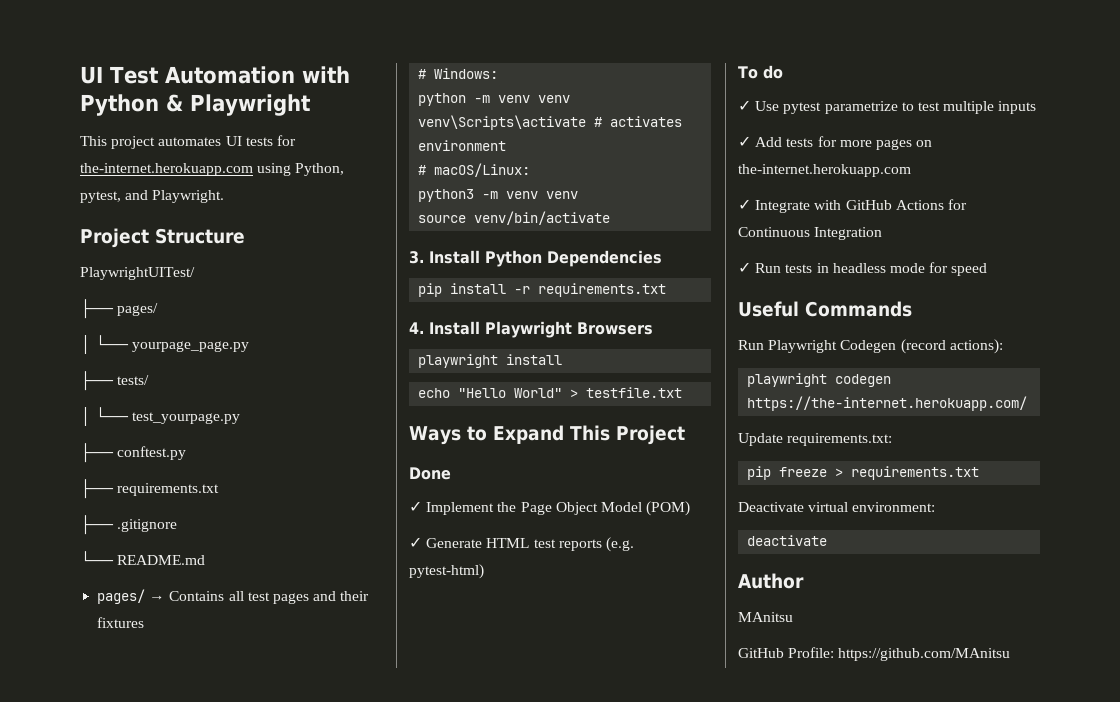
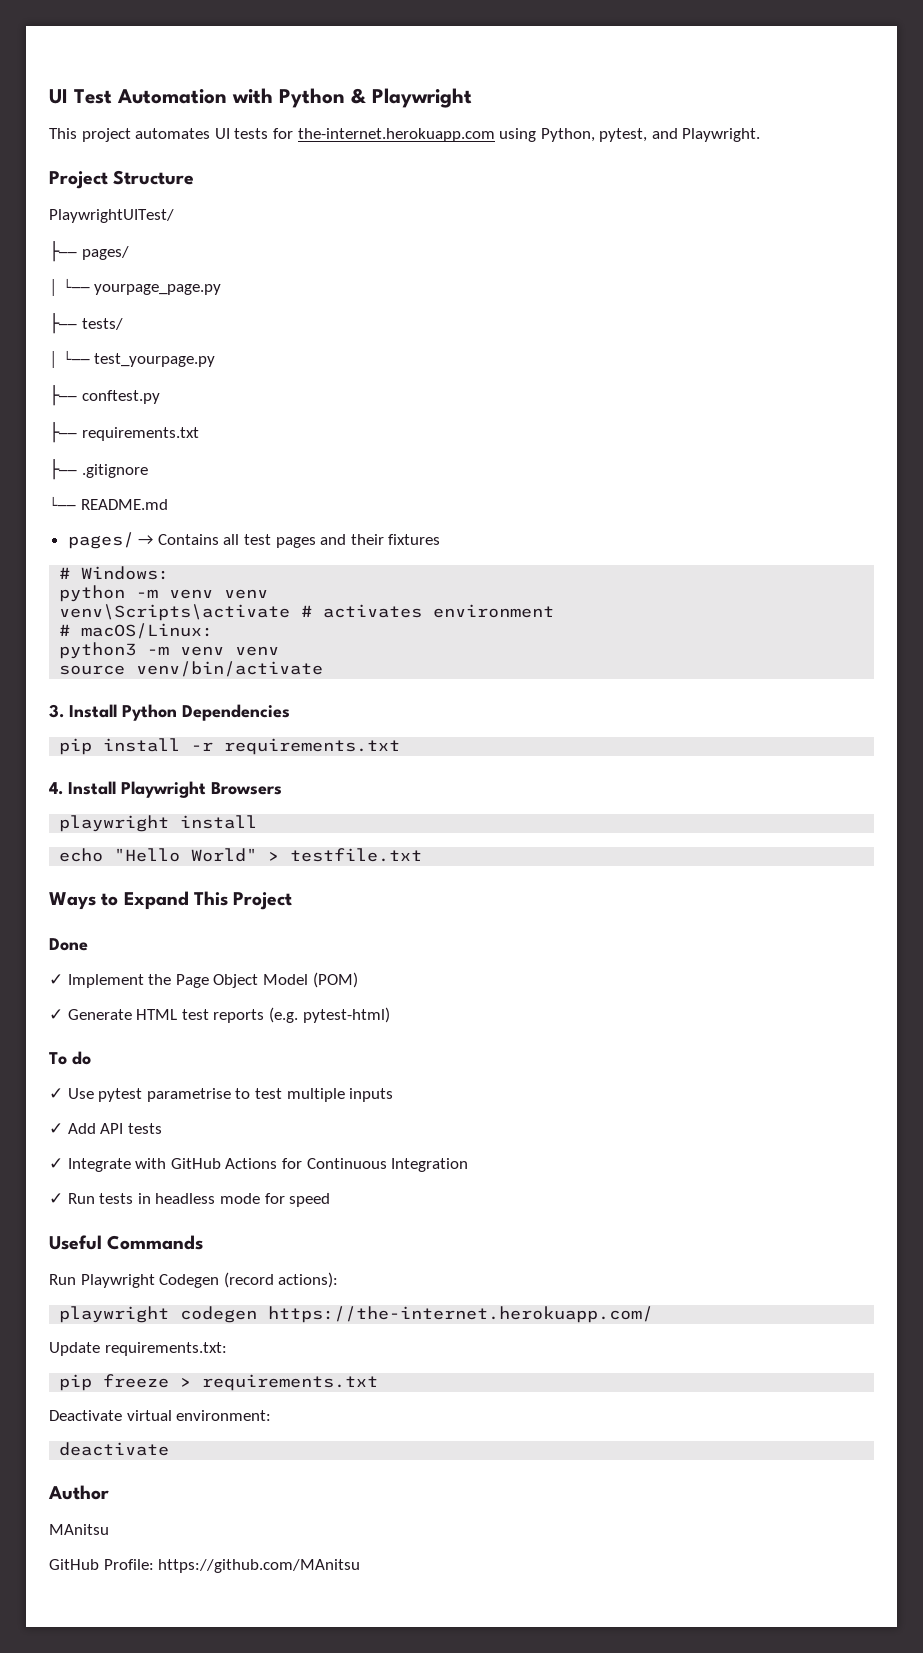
- ✓ Use pytest parametrize to test multiple inputs
+ ✓ Use pytest parametrise to test multiple inputs
- ✓ Add tests for more pages on the-internet.herokuapp.com
+ ✓ Add API tests

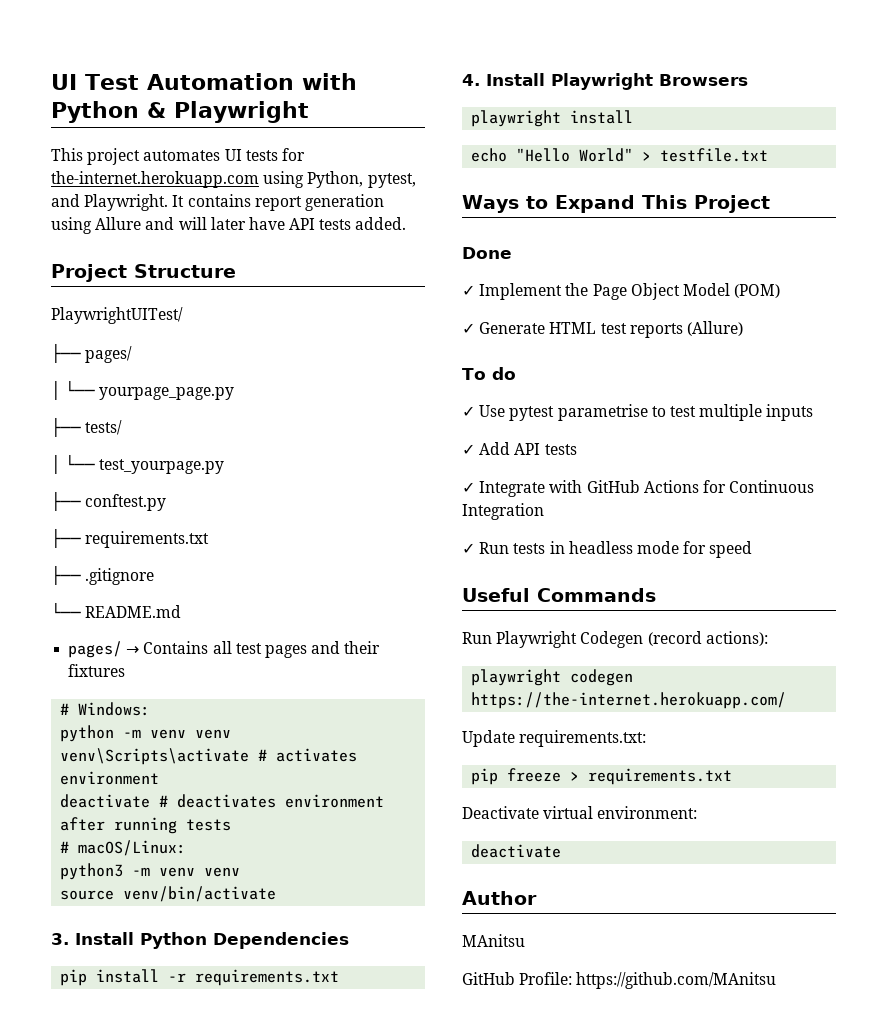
+ It contains report generation using Allure and will later have API tests added.
+ deactivate # deactivates environment after running tests
- ✓ Generate HTML test reports (e.g. pytest-html)
+ ✓ Generate HTML test reports (Allure)

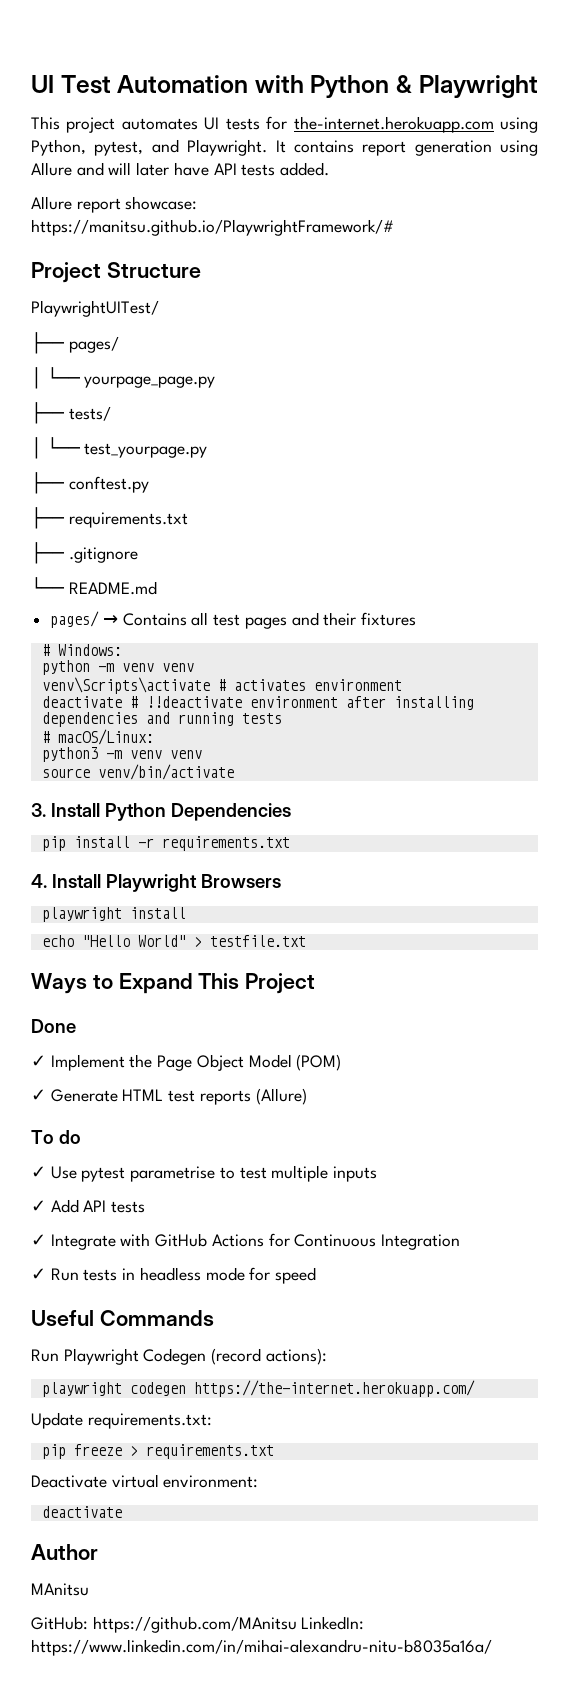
+ Allure report showcase: https://manitsu.github.io/PlaywrightFramework/#
- deactivate # deactivates environment after running tests
+ deactivate # !!deactivate environment after installing dependencies and running tests
- GitHub Profile: https://github.com/MAnitsu
+ GitHub: https://github.com/MAnitsu LinkedIn: https://www.linkedin.com/in/mihai-alexandru-nitu-b8035a16a/

